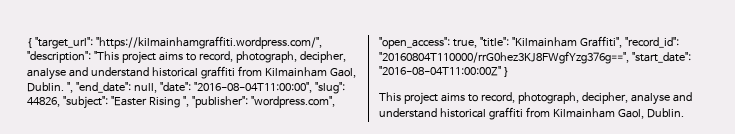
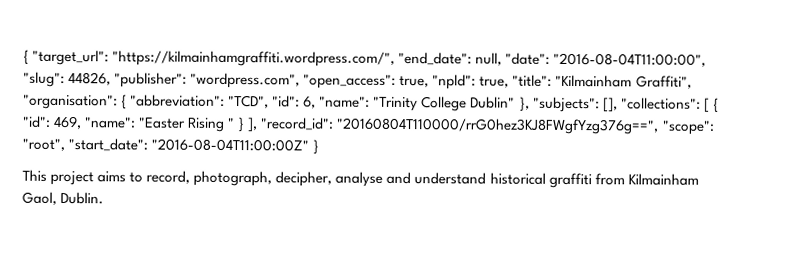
- { "target_url": "https://kilmainhamgraffiti.wordpress.com/", "description": "This project aims to record, photograph, decipher, analyse and understand historical graffiti from Kilmainham Gaol, Dublin. ", "end_date": null, "date": "2016-08-04T11:00:00", "slug": 44826, "subject": "Easter Rising ", "publisher": "wordpress.com", "open_access": true, "title": "Kilmainham Graffiti", "record_id": "20160804T110000/rrG0hez3KJ8FWgfYzg376g==", "start_date": "2016-08-04T11:00:00Z" }
+ { "target_url": "https://kilmainhamgraffiti.wordpress.com/", "end_date": null, "date": "2016-08-04T11:00:00", "slug": 44826, "publisher": "wordpress.com", "open_access": true, "npld": true, "title": "Kilmainham Graffiti", "organisation": { "abbreviation": "TCD", "id": 6, "name": "Trinity College Dublin" }, "subjects": [], "collections": [ { "id": 469, "name": "Easter Rising " } ], "record_id": "20160804T110000/rrG0hez3KJ8FWgfYzg376g==", "scope": "root", "start_date": "2016-08-04T11:00:00Z" }

